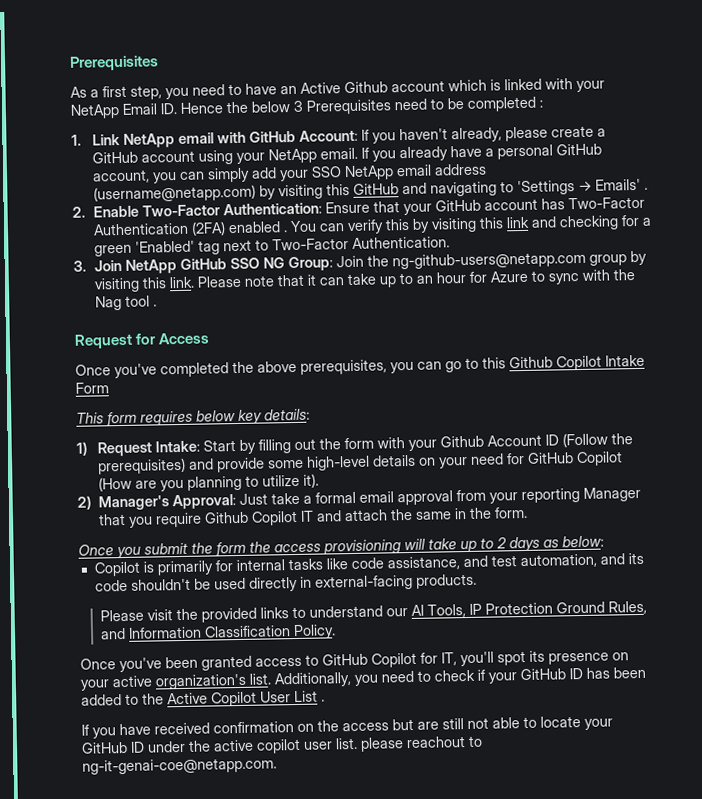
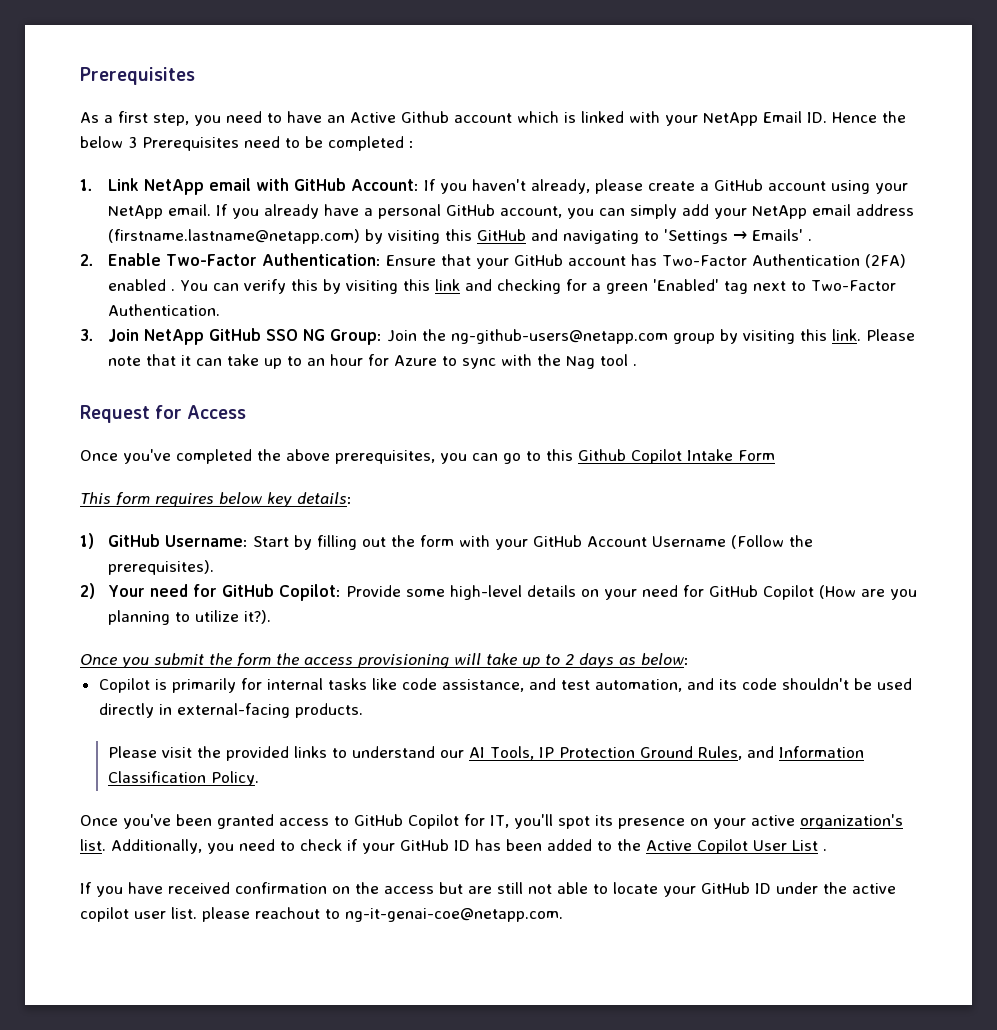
- If you already have a personal GitHub account, you can simply add your SSO NetApp email address (username@netapp.com) by visiting this GitHub and navigating to 'Settings → Emails' .
+ If you already have a personal GitHub account, you can simply add your NetApp email address (firstname.lastname@netapp.com) by visiting this GitHub and navigating to 'Settings → Emails' .
- 1) Request Intake: Start by filling out the form with your Github Account ID (Follow the prerequisites) and provide some high-level details on your need for GitHub Copilot (How are you planning to utilize it).
- 2) Manager's Approval: Just take a formal email approval from your reporting Manager that you require Github Copilot IT and attach the same in the form.
+ 1) GitHub Username: Start by filling out the form with your GitHub Account Username (Follow the prerequisites).
+ 2) Your need for GitHub Copilot: Provide some high-level details on your need for GitHub Copilot (How are you planning to utilize it?).

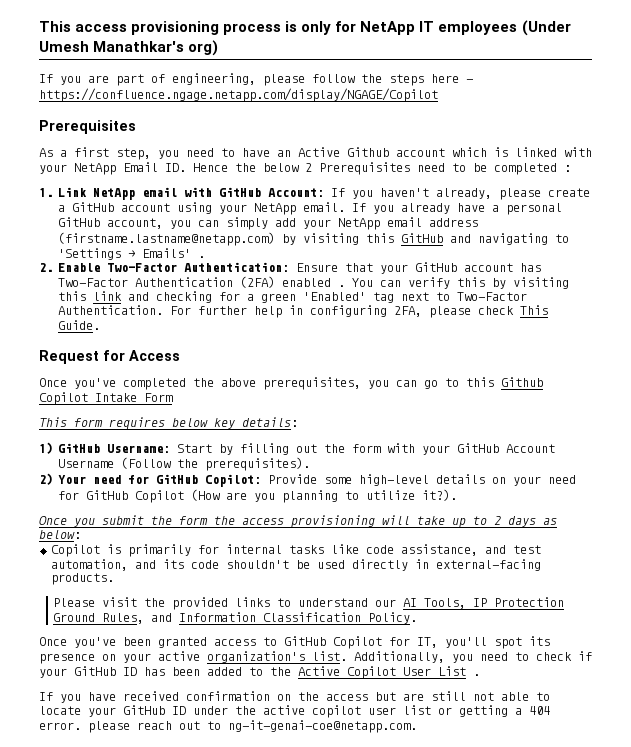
+ This access provisioning process is only for NetApp IT employees (Under Umesh Manathkar's org)
+ If you are part of engineering, please follow the steps here - https://confluence.ngage.netapp.com/display/NGAGE/Copilot
- As a first step, you need to have an Active Github account which is linked with your NetApp Email ID. Hence the below 3 Prerequisites need to be completed :
+ As a first step, you need to have an Active Github account which is linked with your NetApp Email ID. Hence the below 2 Prerequisites need to be completed :
- You can verify this by visiting this link and checking for a green 'Enabled' tag next to Two-Factor Authentication.
- 3. Join NetApp GitHub SSO NG Group: Join the ng-github-users@netapp.com group by visiting this link. Please note that it can take up to an hour for Azure to sync with the Nag tool .
+ You can verify this by visiting this link and checking for a green 'Enabled' tag next to Two-Factor Authentication. For further help in configuring 2FA, please check This Guide.
- If you have received confirmation on the access but are still not able to locate your GitHub ID under the active copilot user list. please reachout to ng-it-genai-coe@netapp.com.
+ If you have received confirmation on the access but are still not able to locate your GitHub ID under the active copilot user list or getting a 404 error. please reach out to ng-it-genai-coe@netapp.com.

